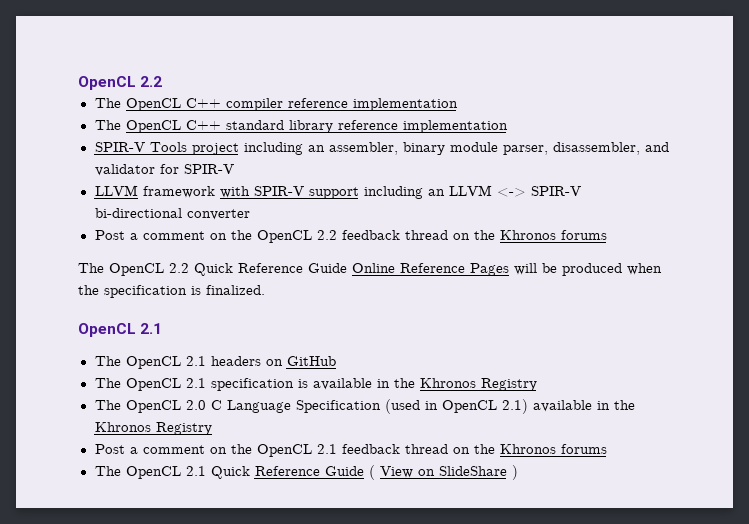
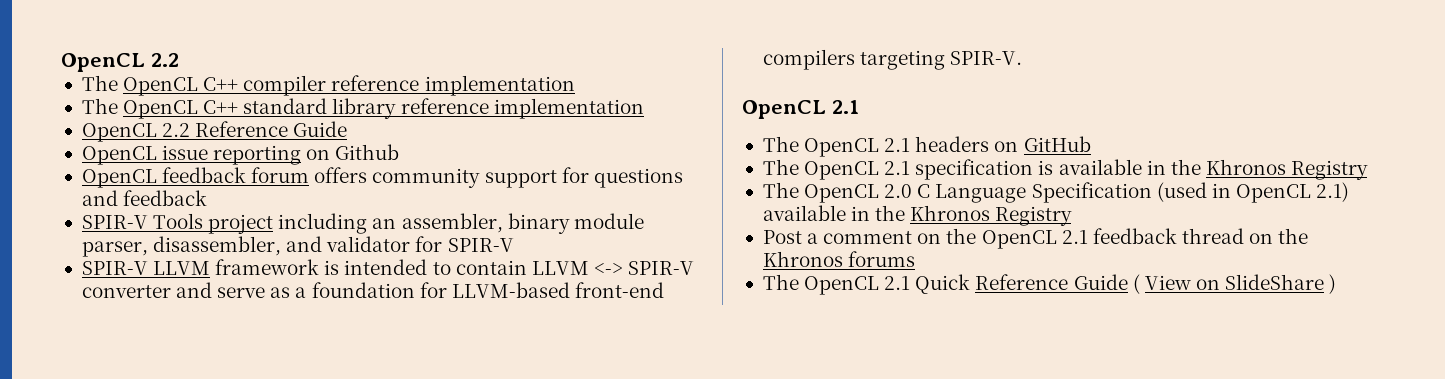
+ OpenCL 2.2 Reference Guide
+ OpenCL issue reporting on Github
+ OpenCL feedback forum offers community support for questions and feedback
- LLVM framework with SPIR-V support including an LLVM <-> SPIR-V bi-directional converter
- Post a comment on the OpenCL 2.2 feedback thread on the Khronos forums
- The OpenCL 2.2 Quick Reference Guide Online Reference Pages will be produced when the specification is finalized.
+ SPIR-V LLVM framework is intended to contain LLVM <-> SPIR-V converter and serve as a foundation for LLVM-based front-end compilers targeting SPIR-V.

